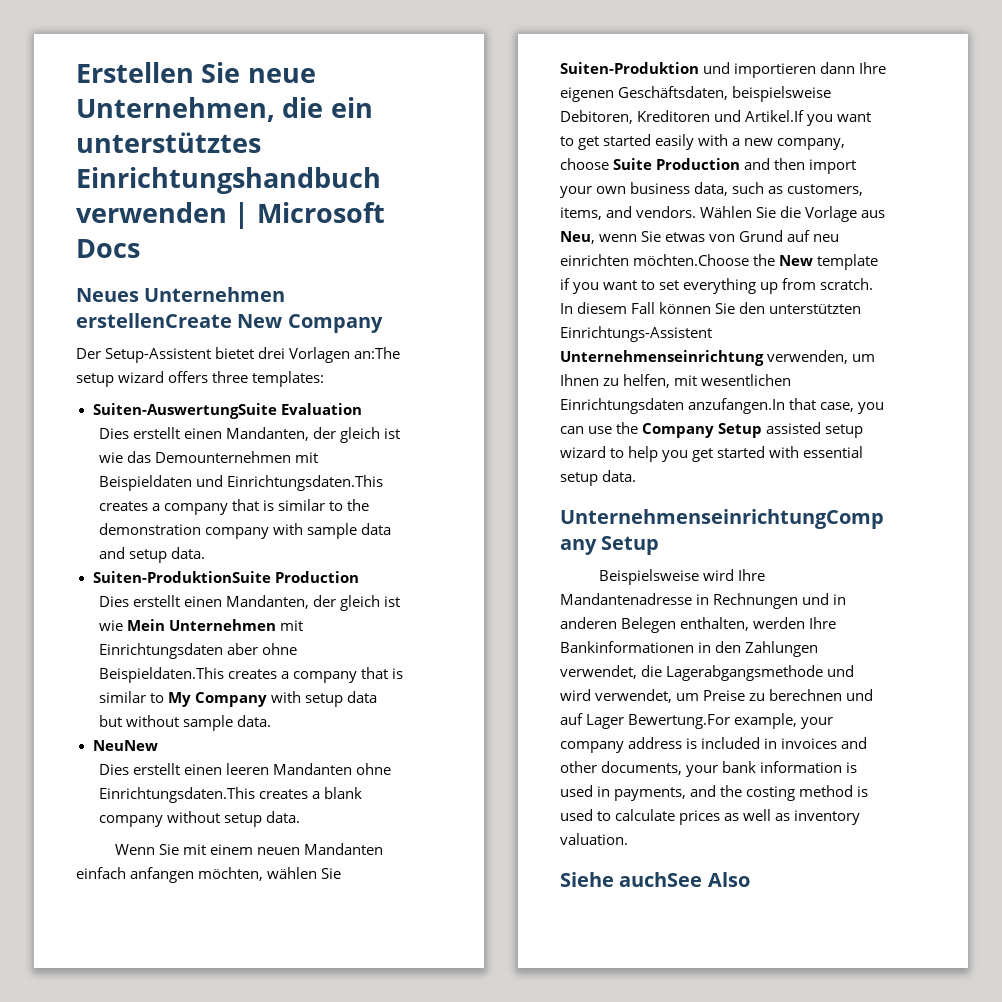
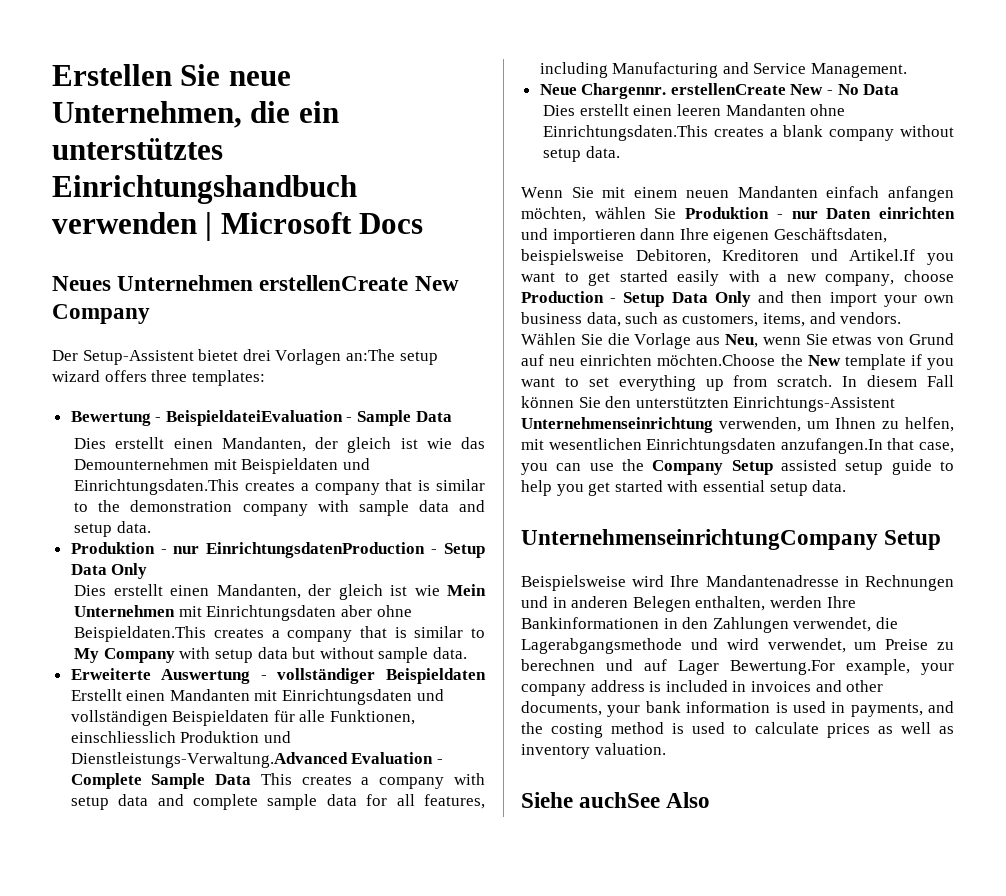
- Suiten-AuswertungSuite Evaluation
+ Bewertung - BeispieldateiEvaluation - Sample Data
- Suiten-ProduktionSuite Production
+ Produktion - nur EinrichtungsdatenProduction - Setup Data Only
- NeuNew
+ Erweiterte Auswertung - vollständiger Beispieldaten Erstellt einen Mandanten mit Einrichtungsdaten und vollständigen Beispieldaten für alle Funktionen, einschliesslich Produktion und Dienstleistungs-Verwaltung.Advanced Evaluation - Complete Sample Data This creates a company with setup data and complete sample data for all features, including Manufacturing and Service Management.
+ Neue Chargennr. erstellenCreate New - No Data
- Wenn Sie mit einem neuen Mandanten einfach anfangen möchten, wählen Sie Suiten-Produktion und importieren dann Ihre eigenen Geschäftsdaten, beispielsweise Debitoren, Kreditoren und Artikel.If you want to get started easily with a new company, choose Suite Production and then import your own business data, such as customers, items, and vendors.
+ Wenn Sie mit einem neuen Mandanten einfach anfangen möchten, wählen Sie Produktion - nur Daten einrichten und importieren dann Ihre eigenen Geschäftsdaten, beispielsweise Debitoren, Kreditoren und Artikel.If you want to get started easily with a new company, choose Production - Setup Data Only and then import your own business data, such as customers, items, and vendors.
- In diesem Fall können Sie den unterstützten Einrichtungs-Assistent Unternehmenseinrichtung verwenden, um Ihnen zu helfen, mit wesentlichen Einrichtungsdaten anzufangen.In that case, you can use the Company Setup assisted setup wizard to help you get started with essential setup data.
+ In diesem Fall können Sie den unterstützten Einrichtungs-Assistent Unternehmenseinrichtung verwenden, um Ihnen zu helfen, mit wesentlichen Einrichtungsdaten anzufangen.In that case, you can use the Company Setup assisted setup guide to help you get started with essential setup data.

